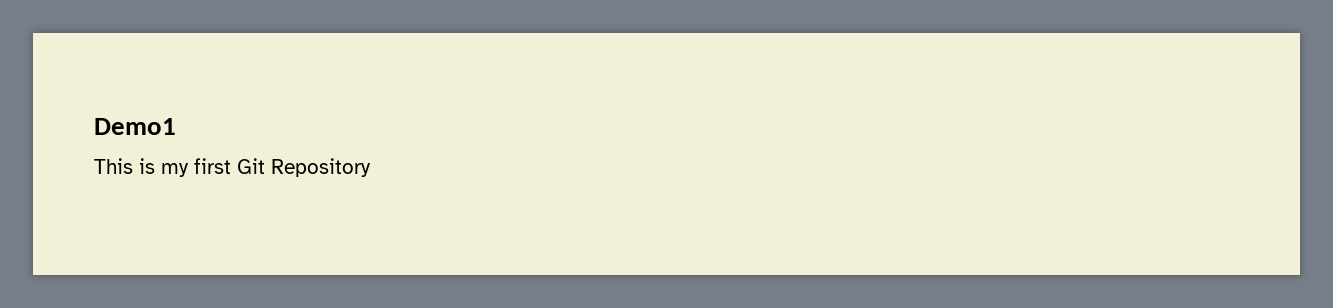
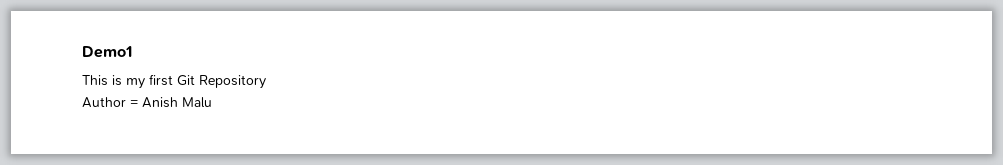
+ Author = Anish Malu

